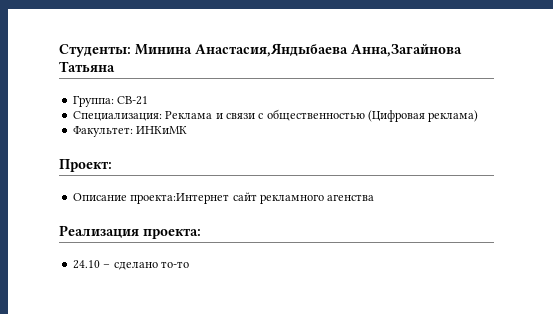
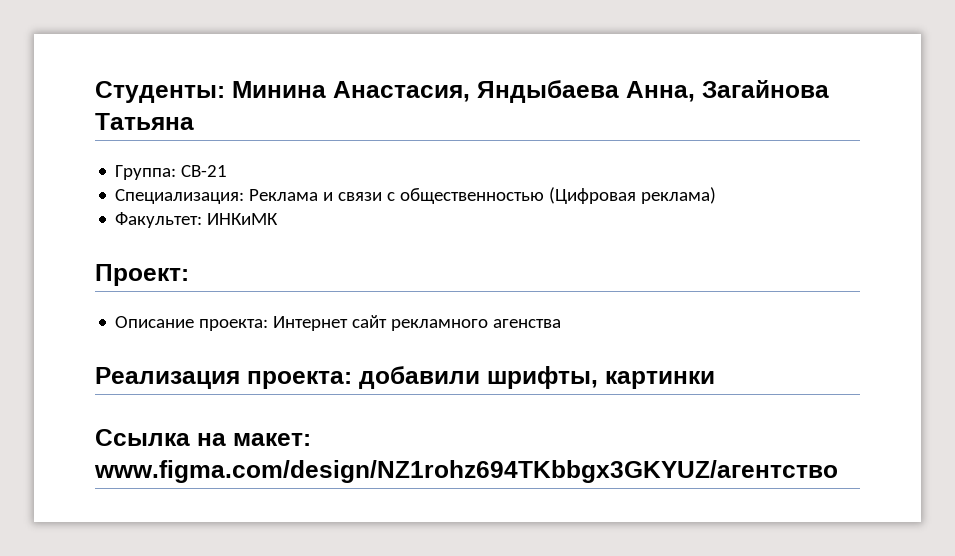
- Студенты: Минина Анастасия,Яндыбаева Анна,Загайнова Татьяна
+ Студенты: Минина Анастасия, Яндыбаева Анна, Загайнова Татьяна
- Описание проекта:Интернет сайт рекламного агенства
+ Описание проекта: Интернет сайт рекламного агенства
- Реализация проекта:
- 24.10 – сделано то-то
+ Реализация проекта: добавили шрифты, картинки
+ Ссылка на макет: www.figma.com/design/NZ1rohz694TKbbgx3GKYUZ/агентство

